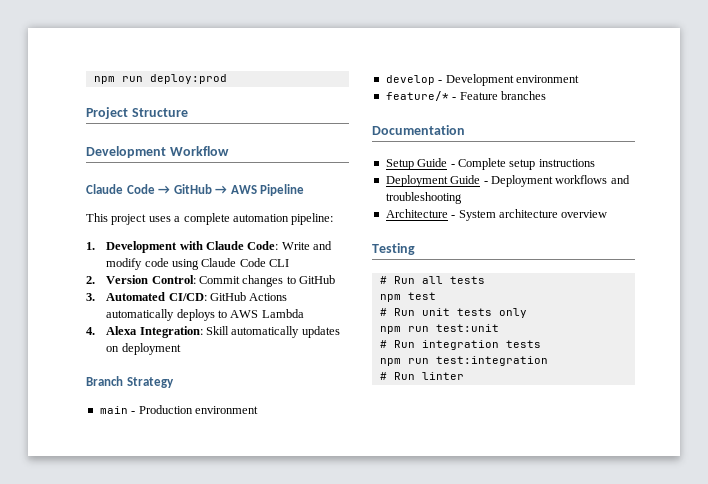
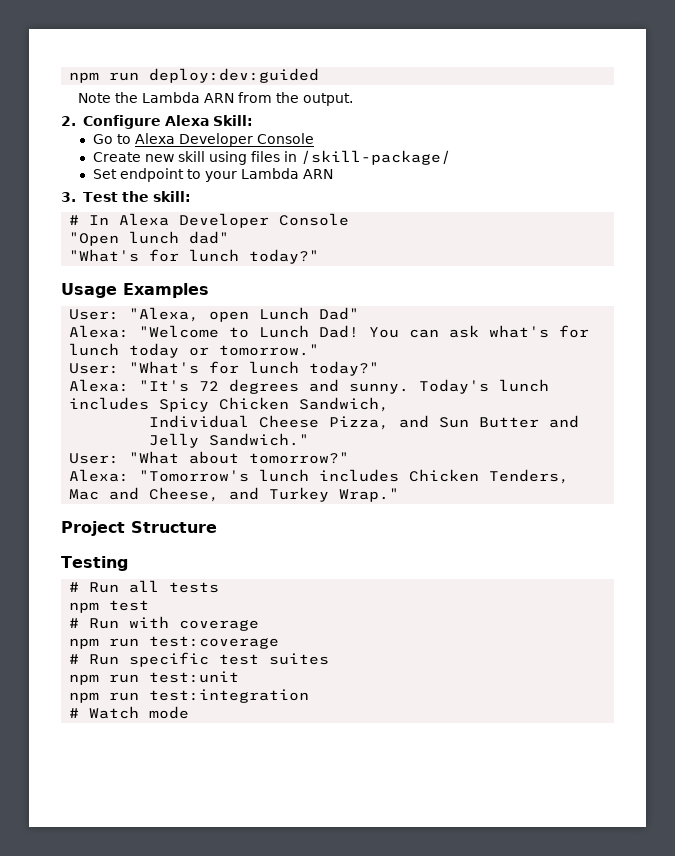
- npm run deploy:prod
+ npm run deploy:dev:guided
+ Note the Lambda ARN from the output.
+ 2. Configure Alexa Skill:
+ Go to Alexa Developer Console
+ Create new skill using files in /skill-package/
+ Set endpoint to your Lambda ARN
+ 3. Test the skill:
+ # In Alexa Developer Console
+ "Open lunch dad"
+ "What's for lunch today?"
+ Usage Examples
+ User: "Alexa, open Lunch Dad"
+ Alexa: "Welcome to Lunch Dad! You can ask what's for lunch today or tomorrow."
+ User: "What's for lunch today?"
+ Alexa: "It's 72 degrees and sunny. Today's lunch includes Spicy Chicken Sandwich,
+ Individual Cheese Pizza, and Sun Butter and Jelly Sandwich."
+ User: "What about tomorrow?"
+ Alexa: "Tomorrow's lunch includes Chicken Tenders, Mac and Cheese, and Turkey Wrap."
  Project Structure
- Development Workflow
- Claude Code → GitHub → AWS Pipeline
- This project uses a complete automation pipeline:
- 1. Development with Claude Code: Write and modify code using Claude Code CLI
- 2. Version Control: Commit changes to GitHub
- 3. Automated CI/CD: GitHub Actions automatically deploys to AWS Lambda
- 4. Alexa Integration: Skill automatically updates on deployment
- Branch Strategy
- main - Production environment
- develop - Development environment
- feature/* - Feature branches
- Documentation
- Setup Guide - Complete setup instructions
- Deployment Guide - Deployment workflows and troubleshooting
- Architecture - System architecture overview
- # Run unit tests only
+ # Run with coverage
+ npm run test:coverage
+ # Run specific test suites
- # Run integration tests
- # Run linter
+ # Watch mode

